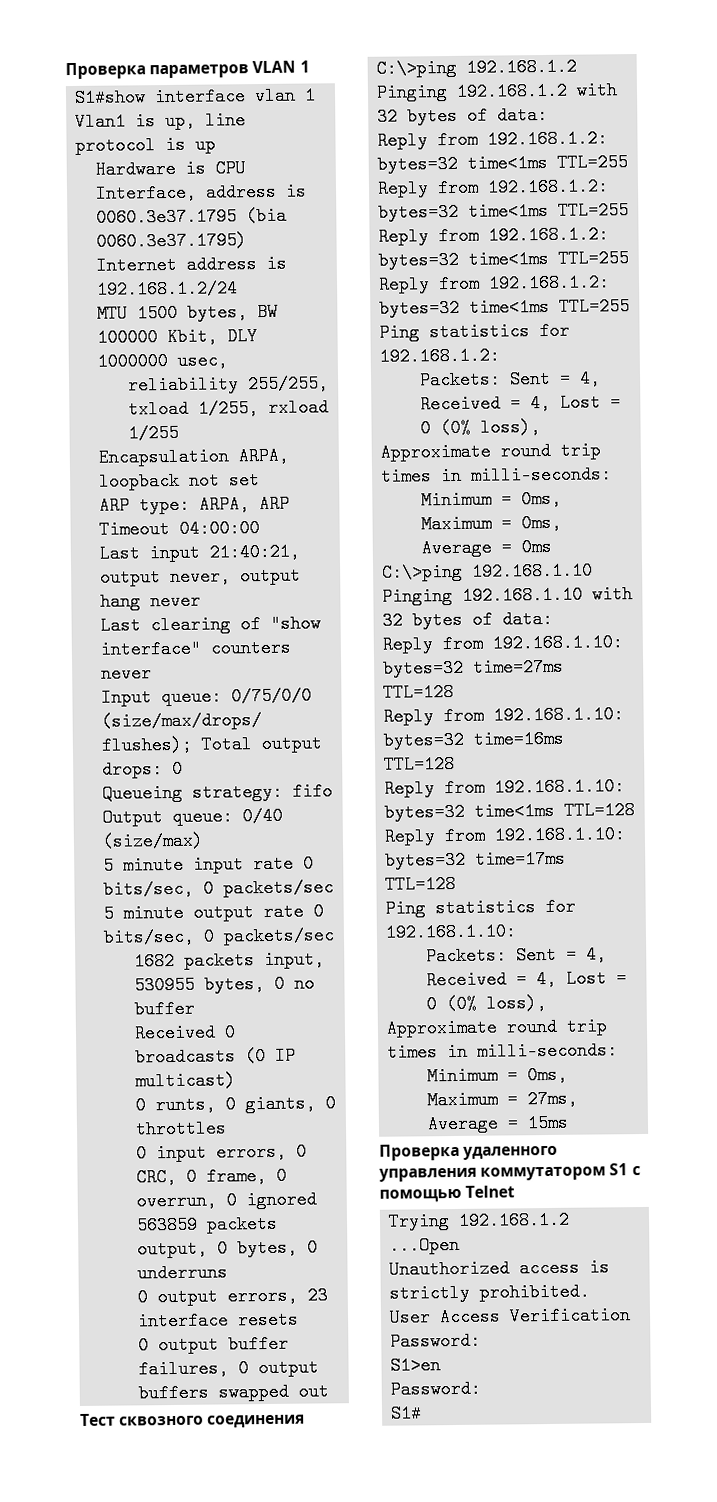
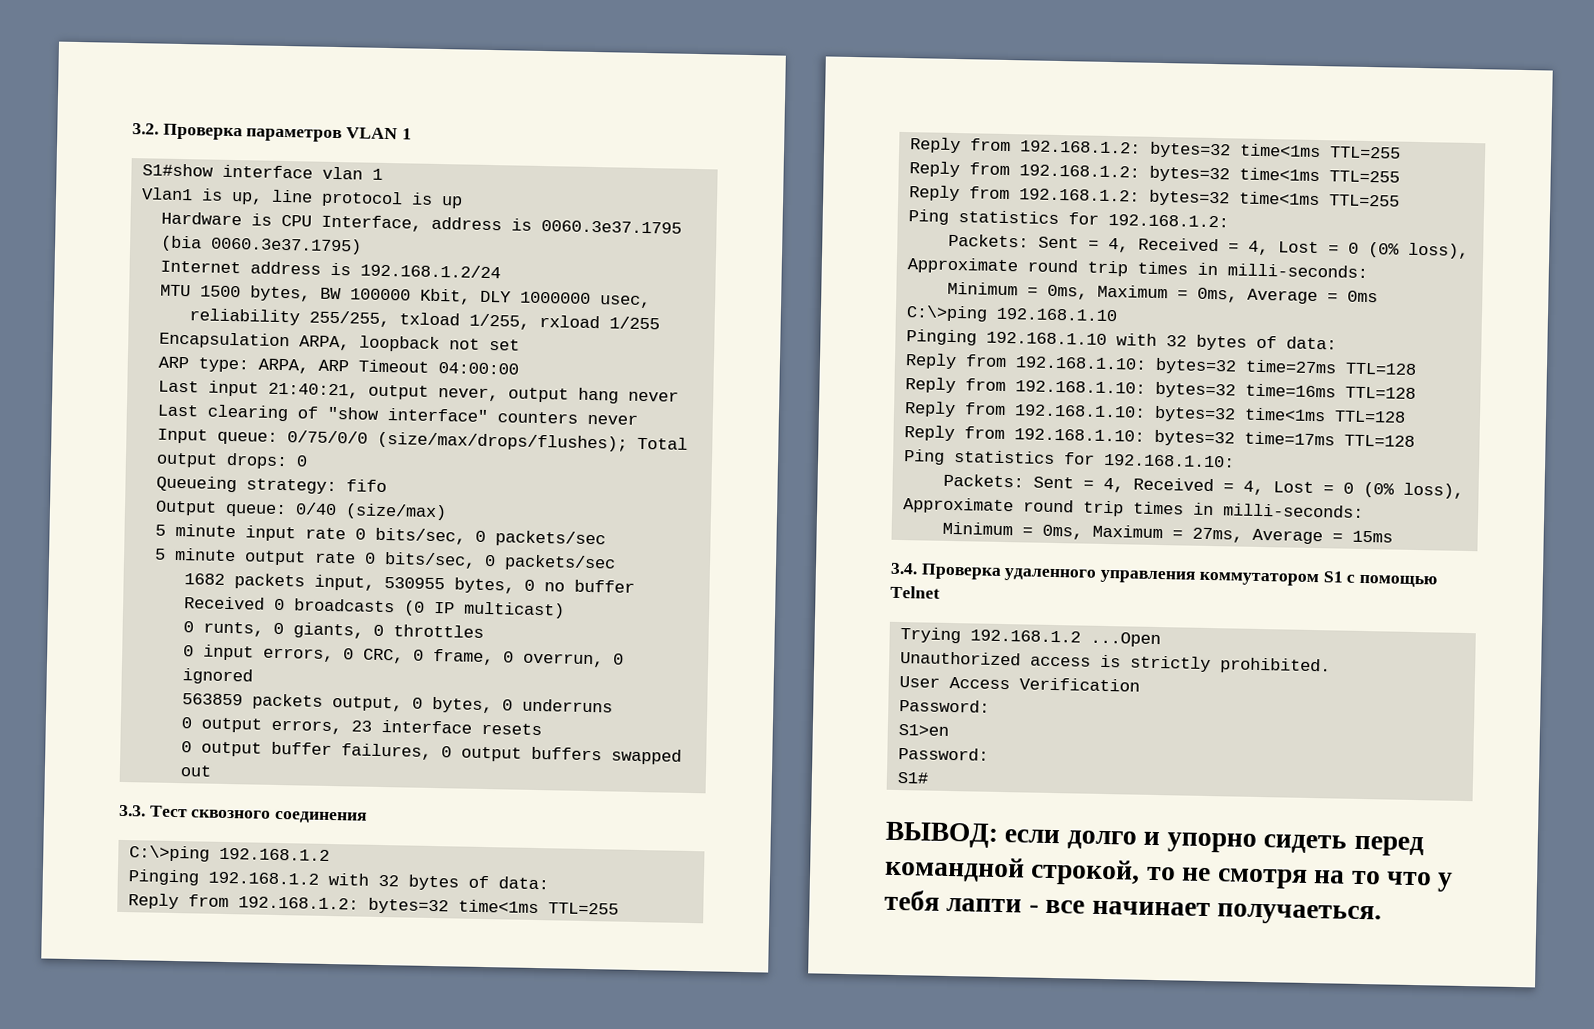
- Проверка параметров VLAN 1
+ 3.2. Проверка параметров VLAN 1
- Тест сквозного соединения
+ 3.3. Тест сквозного соединения
- Проверка удаленного управления коммутатором S1 с помощью Telnet
+ 3.4. Проверка удаленного управления коммутатором S1 с помощью Telnet
+ ВЫВОД: если долго и упорно сидеть перед командной строкой, то не смотря на то что у тебя лапти - все начинает получаеться.

